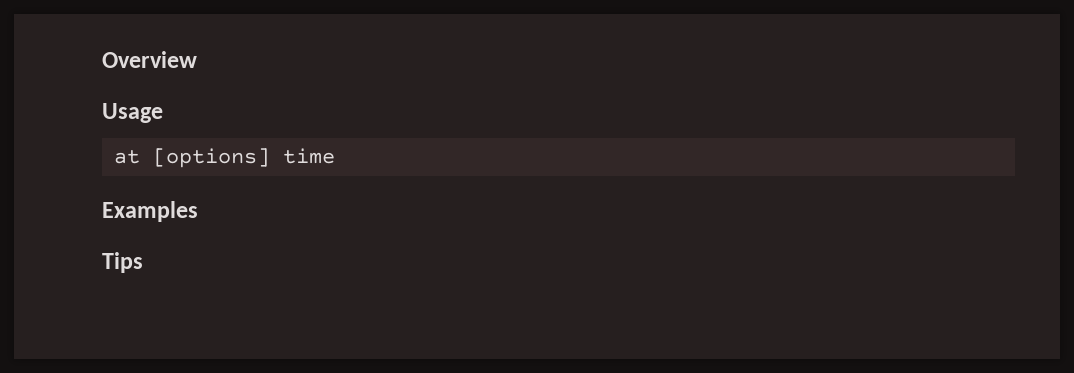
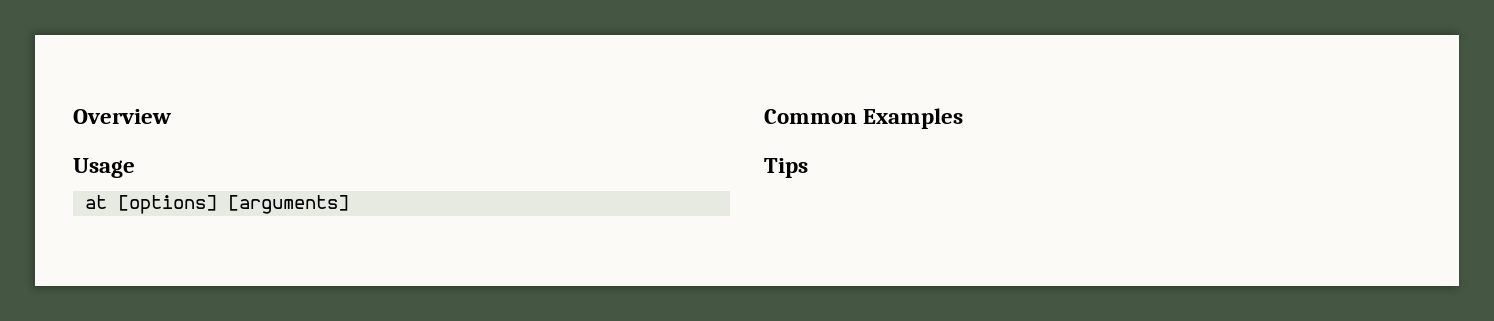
- at [options] time
- Examples
+ at [options] [arguments]
+ Common Examples

